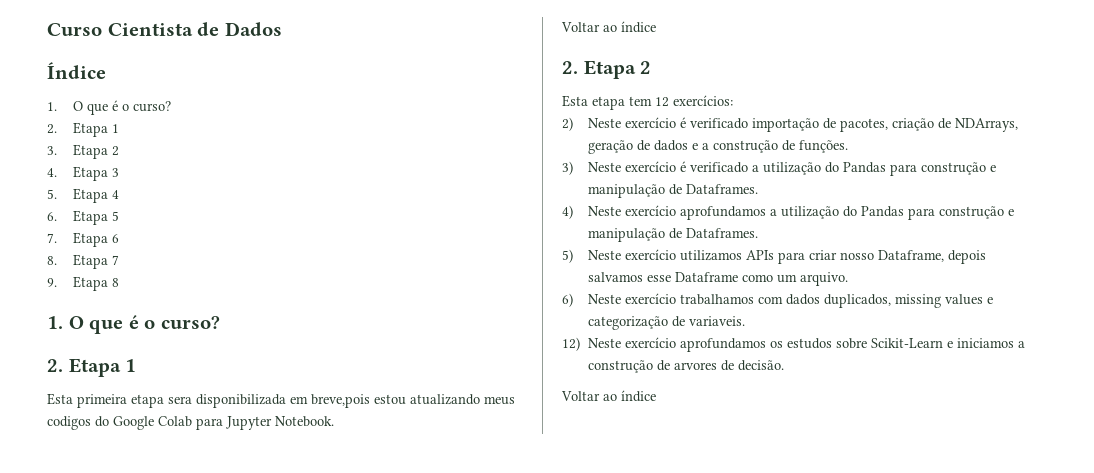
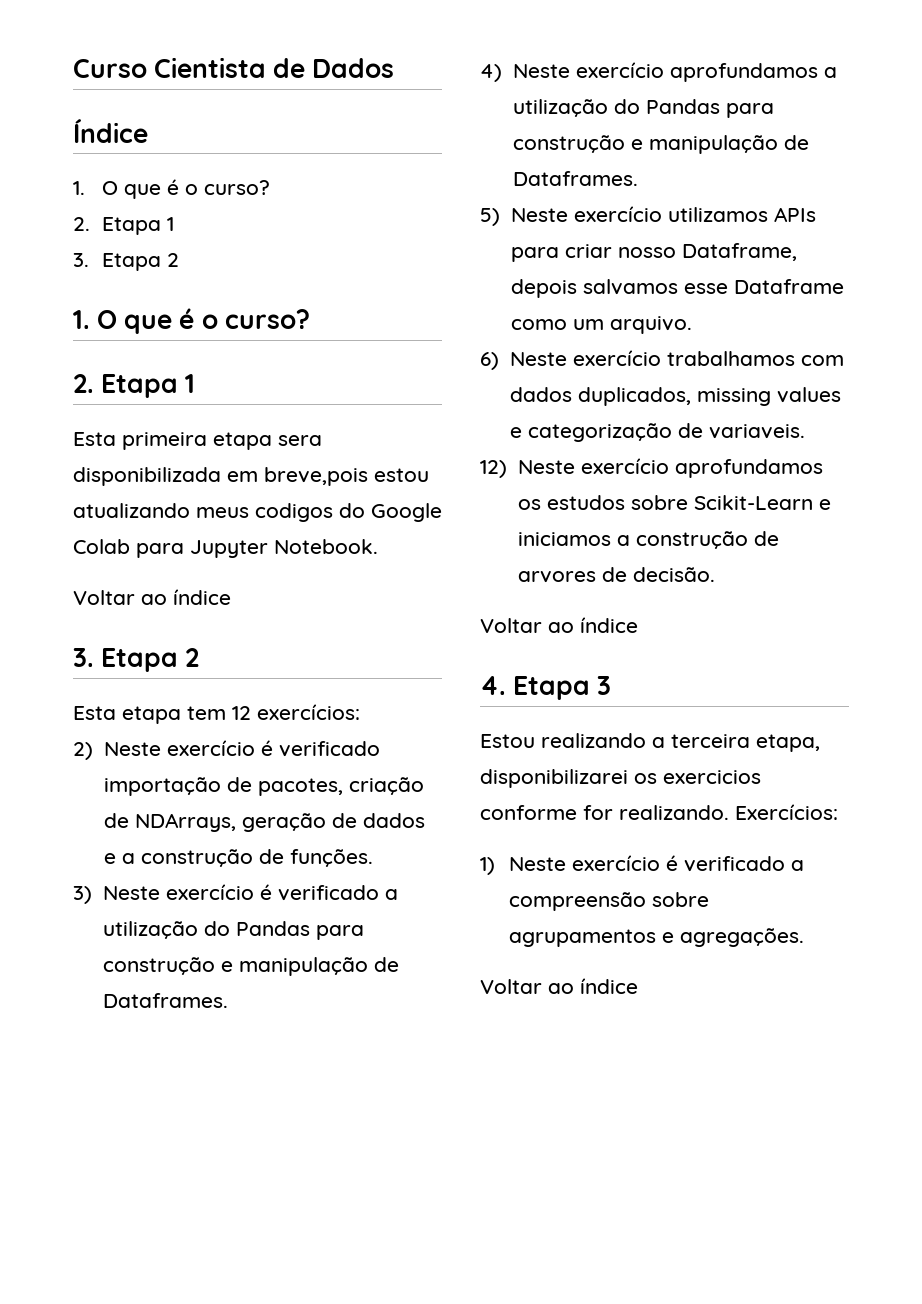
- 4. Etapa 3
- 5. Etapa 4
- 6. Etapa 5
- 7. Etapa 6
- 8. Etapa 7
- 9. Etapa 8
  Esta primeira etapa sera disponibilizada em breve,pois estou atualizando meus codigos do Google Colab para Jupyter Notebook.
  Voltar ao índice
- 2. Etapa 2
+ 3. Etapa 2
+ 4. Etapa 3
+ Estou realizando a terceira etapa, disponibilizarei os exercicios conforme for realizando. Exercícios:
+ 1) Neste exercício é verificado a compreensão sobre agrupamentos e agregações.
+ Voltar ao índice

